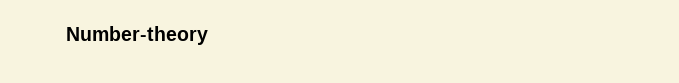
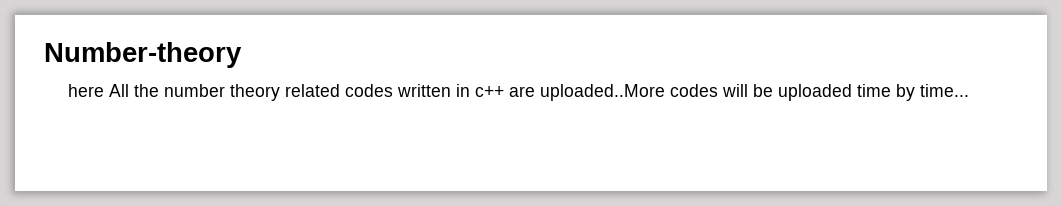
+ here All the number theory related codes written in c++ are uploaded..More codes will be uploaded time by time...

